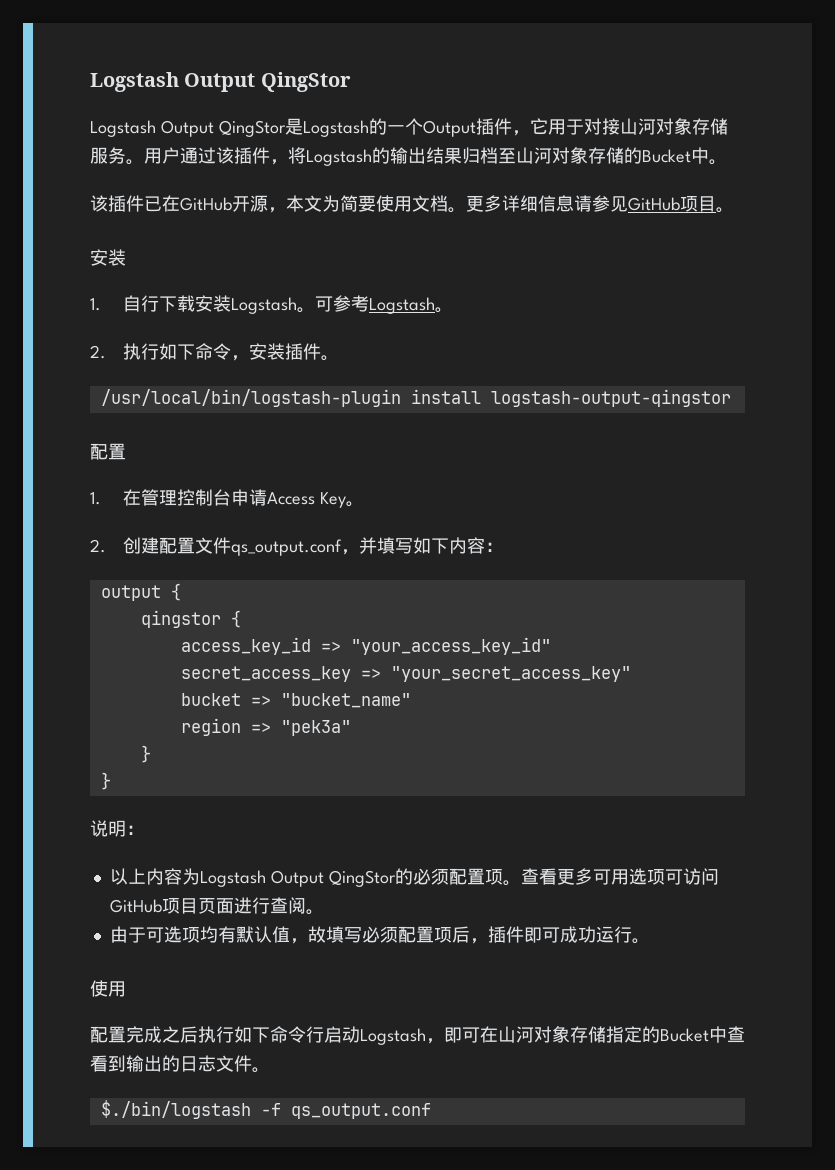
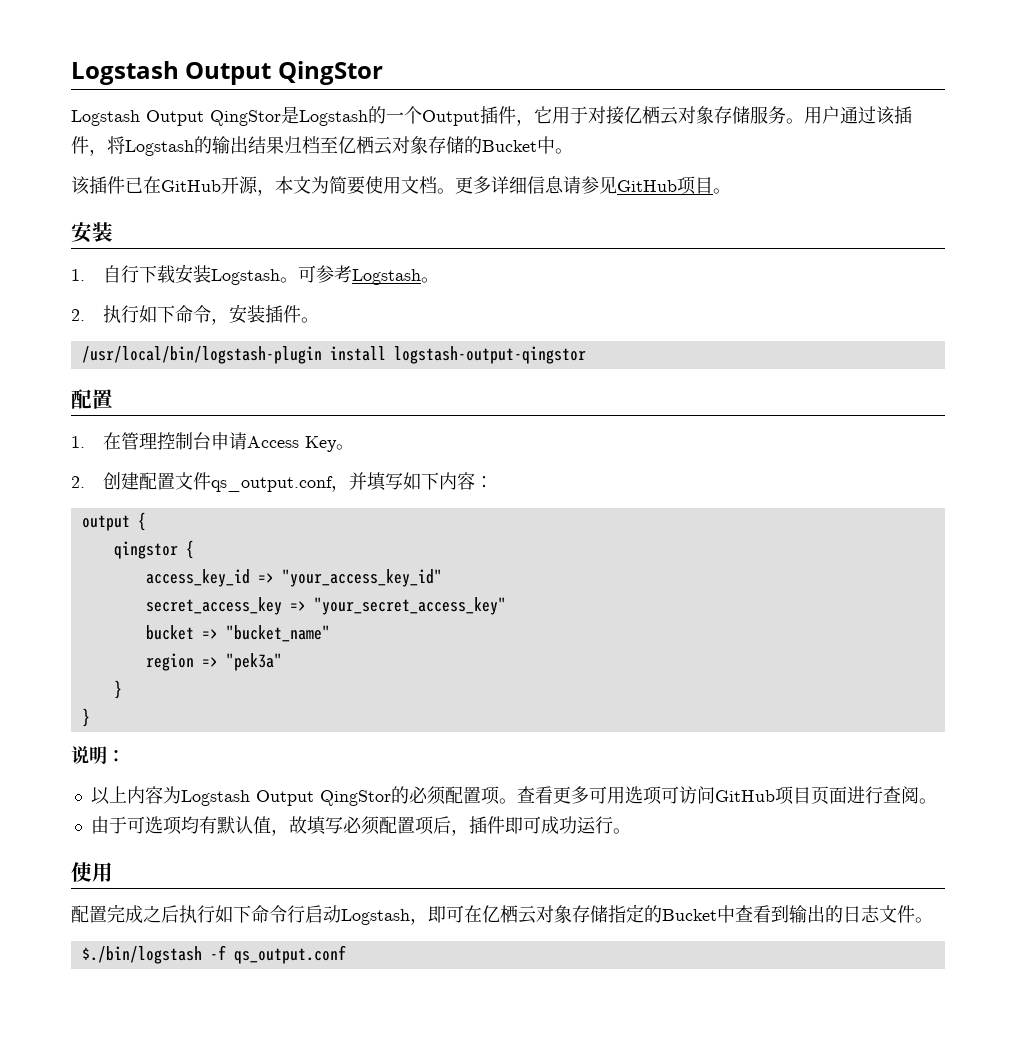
- Logstash Output QingStor是Logstash的一个Output插件，它用于对接山河对象存储服务。
+ Logstash Output QingStor是Logstash的一个Output插件，它用于对接亿栖云对象存储服务。
- 用户通过该插件，将Logstash的输出结果归档至山河对象存储的Bucket中。
+ 用户通过该插件，将Logstash的输出结果归档至亿栖云对象存储的Bucket中。
- 配置完成之后执行如下命令行启动Logstash，即可在山河对象存储指定的Bucket中查看到输出的日志文件。
+ 配置完成之后执行如下命令行启动Logstash，即可在亿栖云对象存储指定的Bucket中查看到输出的日志文件。

